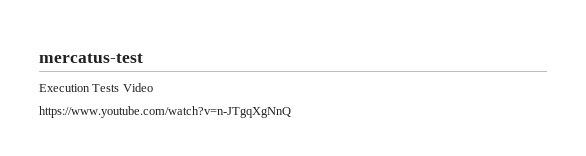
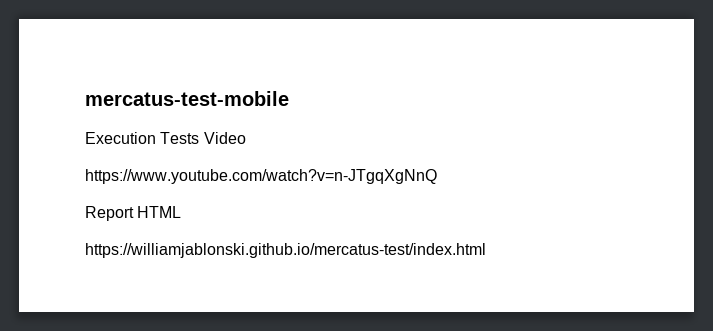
- mercatus-test
+ mercatus-test-mobile
+ Report HTML
+ https://williamjablonski.github.io/mercatus-test/index.html

